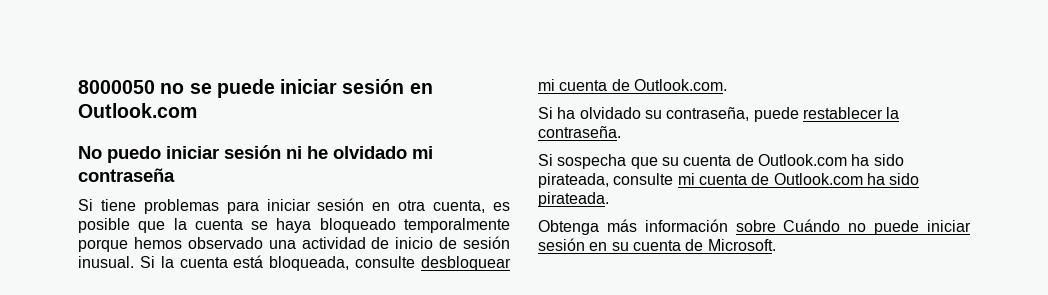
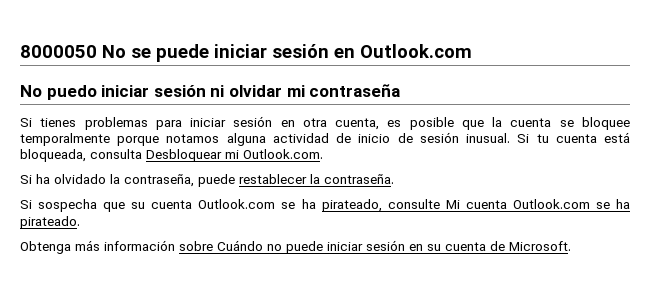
- 8000050 no se puede iniciar sesión en Outlook.com
+ 8000050 No se puede iniciar sesión en Outlook.com
- No puedo iniciar sesión ni he olvidado mi contraseña
+ No puedo iniciar sesión ni olvidar mi contraseña
- Si tiene problemas para iniciar sesión en otra cuenta, es posible que la cuenta se haya bloqueado temporalmente porque hemos observado una actividad de inicio de sesión inusual.
+ Si tienes problemas para iniciar sesión en otra cuenta, es posible que la cuenta se bloquee temporalmente porque notamos alguna actividad de inicio de sesión inusual.
- Si la cuenta está bloqueada, consulte desbloquear mi cuenta de Outlook.com.
+ Si tu cuenta está bloqueada, consulta Desbloquear mi Outlook.com.
- Si ha olvidado su contraseña, puede restablecer la contraseña.
+ Si ha olvidado la contraseña, puede restablecer la contraseña.
- Si sospecha que su cuenta de Outlook.com ha sido pirateada, consulte mi cuenta de Outlook.com ha sido pirateada.
+ Si sospecha que su cuenta Outlook.com se ha pirateado, consulte Mi cuenta Outlook.com se ha pirateado.

